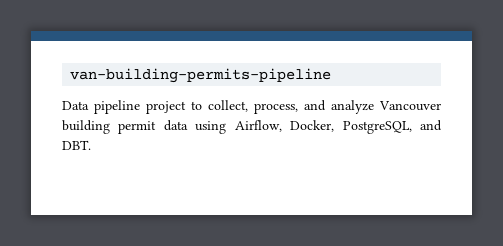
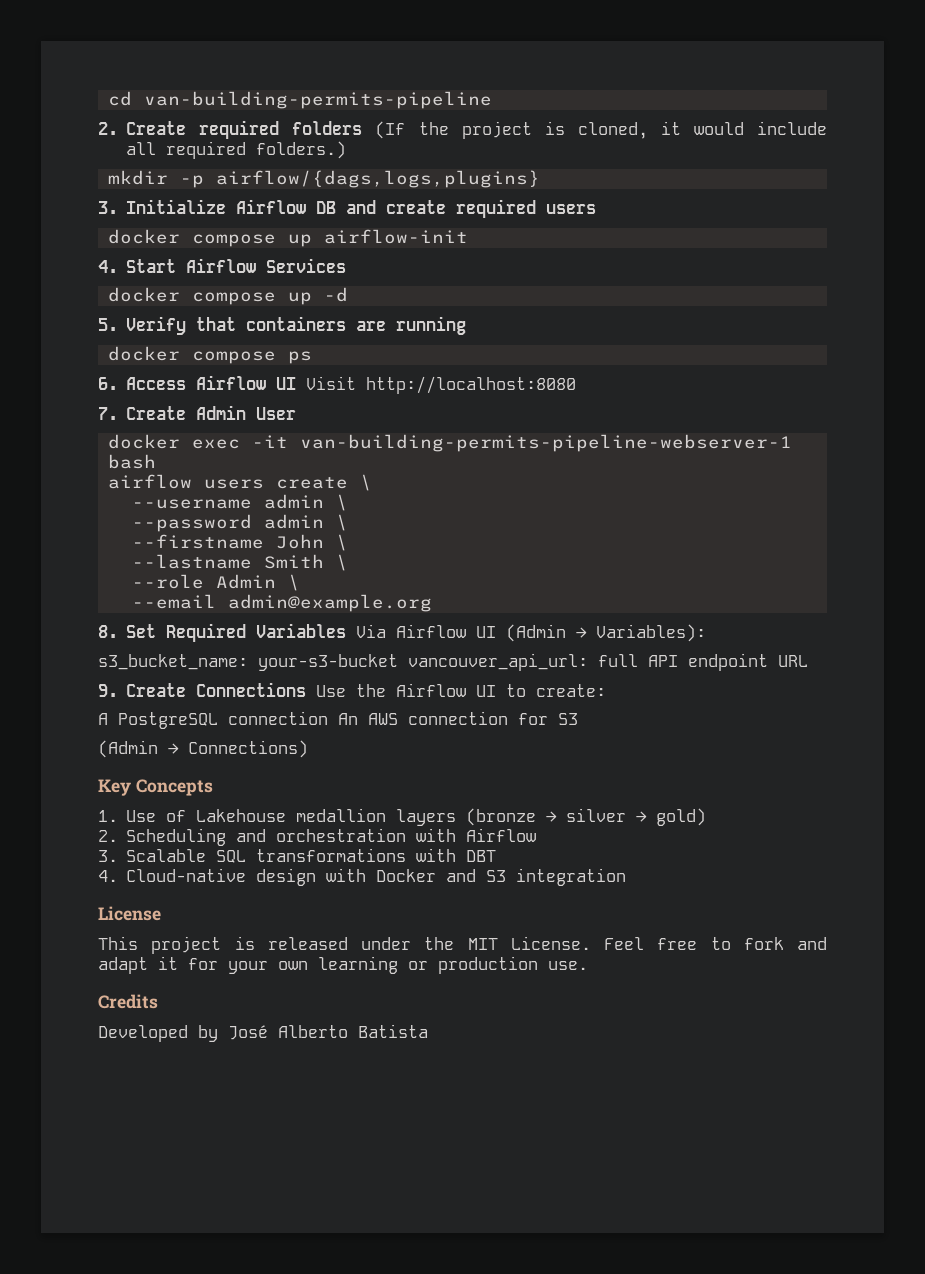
- van-building-permits-pipeline
+ cd van-building-permits-pipeline
- Data pipeline project to collect, process, and analyze Vancouver building permit data using Airflow, Docker, PostgreSQL, and DBT.
+ 2. Create required folders (If the project is cloned, it would include all required folders.)
+ mkdir -p airflow/{dags,logs,plugins}
+ 3. Initialize Airflow DB and create required users
+ docker compose up airflow-init
+ 4. Start Airflow Services
+ docker compose up -d
+ 5. Verify that containers are running
+ docker compose ps
+ 6. Access Airflow UI Visit http://localhost:8080
+ 7. Create Admin User
+ docker exec -it van-building-permits-pipeline-webserver-1 bash
+ airflow users create \
+ --username admin \
+ --password admin \
+ --firstname John \
+ --lastname Smith \
+ --role Admin \
+ --email admin@example.org
+ 8. Set Required Variables Via Airflow UI (Admin → Variables):
+ s3_bucket_name: your-s3-bucket vancouver_api_url: full API endpoint URL
+ 9. Create Connections Use the Airflow UI to create:
+ A PostgreSQL connection An AWS connection for S3
+ (Admin → Connections)
+ Key Concepts
+ 1. Use of Lakehouse medallion layers (bronze → silver → gold)
+ 2. Scheduling and orchestration with Airflow
+ 3. Scalable SQL transformations with DBT
+ 4. Cloud-native design with Docker and S3 integration
+ License
+ This project is released under the MIT License. Feel free to fork and adapt it for your own learning or production use.
+ Credits
+ Developed by José Alberto Batista

